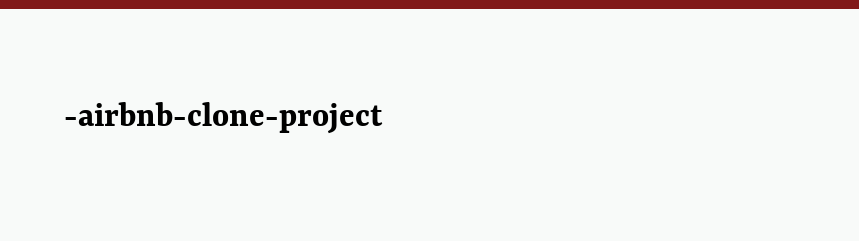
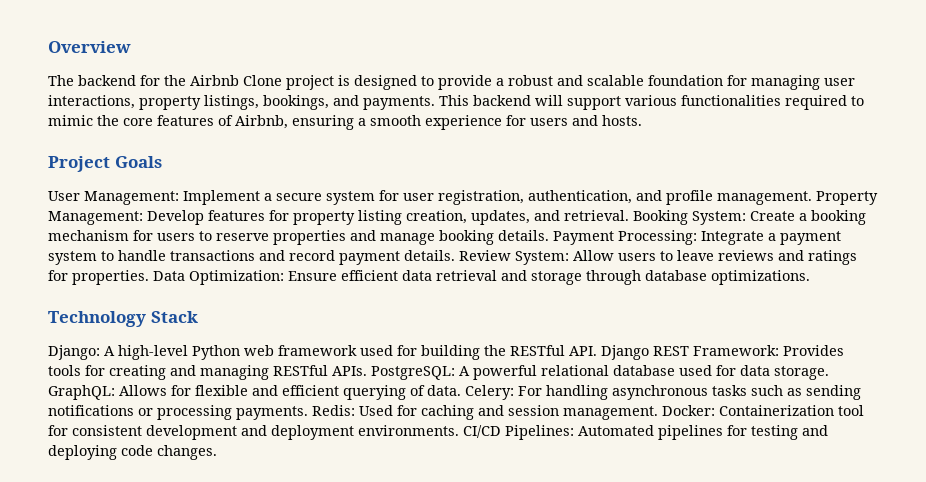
- -airbnb-clone-project
+ Overview
+ The backend for the Airbnb Clone project is designed to provide a robust and scalable foundation for managing user interactions, property listings, bookings, and payments. This backend will support various functionalities required to mimic the core features of Airbnb, ensuring a smooth experience for users and hosts.
+ Project Goals
+ User Management: Implement a secure system for user registration, authentication, and profile management. Property Management: Develop features for property listing creation, updates, and retrieval. Booking System: Create a booking mechanism for users to reserve properties and manage booking details. Payment Processing: Integrate a payment system to handle transactions and record payment details. Review System: Allow users to leave reviews and ratings for properties. Data Optimization: Ensure efficient data retrieval and storage through database optimizations.
+ Technology Stack
+ Django: A high-level Python web framework used for building the RESTful API. Django REST Framework: Provides tools for creating and managing RESTful APIs. PostgreSQL: A powerful relational database used for data storage. GraphQL: Allows for flexible and efficient querying of data. Celery: For handling asynchronous tasks such as sending notifications or processing payments. Redis: Used for caching and session management. Docker: Containerization tool for consistent development and deployment environments. CI/CD Pipelines: Automated pipelines for testing and deploying code changes.

